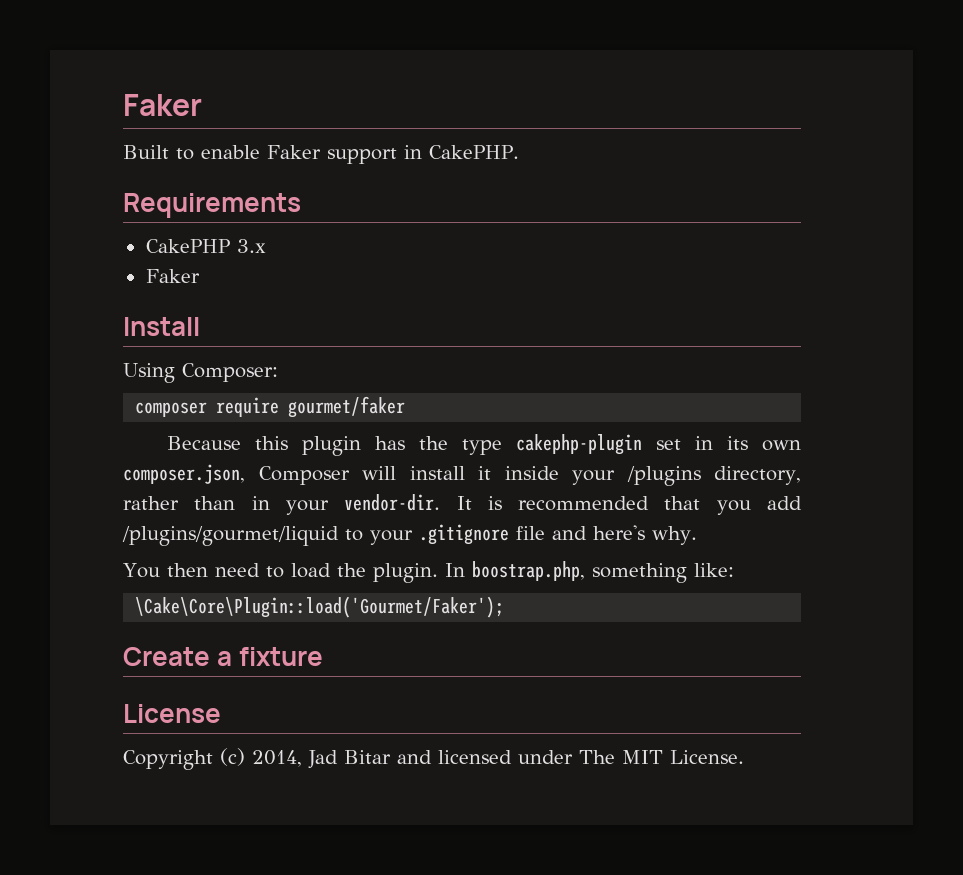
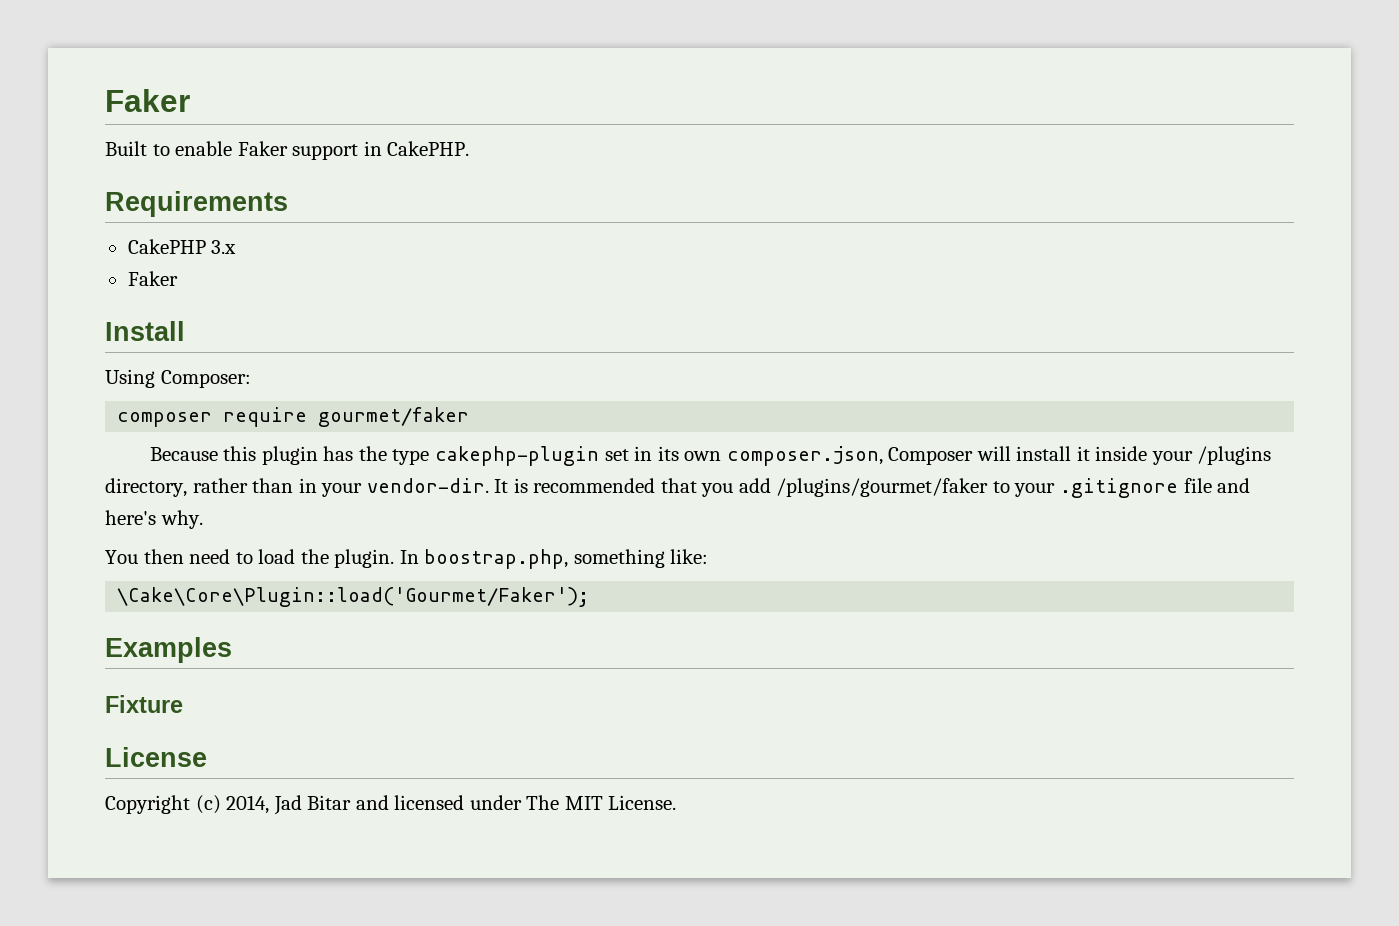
- It is recommended that you add /plugins/gourmet/liquid to your .gitignore file and here's why.
+ It is recommended that you add /plugins/gourmet/faker to your .gitignore file and here's why.
- Create a fixture
+ Examples
+ Fixture

